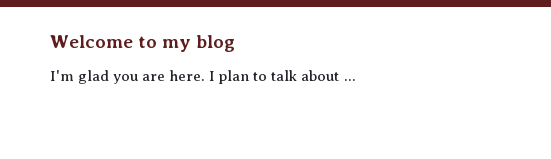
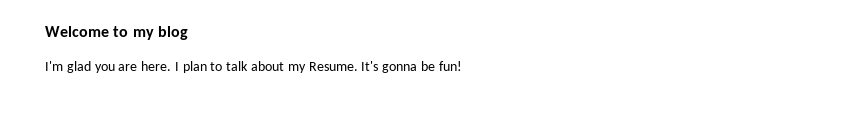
- I plan to talk about ...
+ I plan to talk about my Resume. It's gonna be fun!

